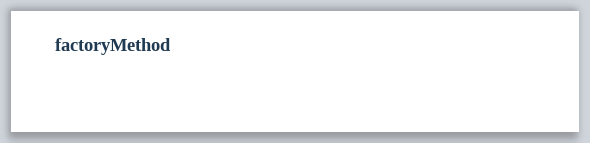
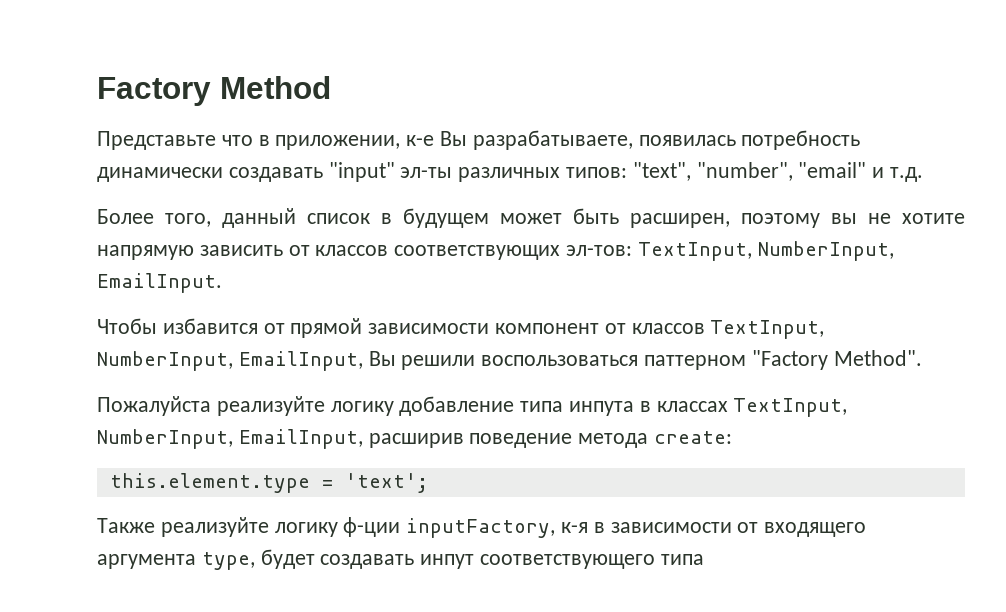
- factoryMethod
+ Factory Method
+ Представьте что в приложении, к-е Вы разрабатываете, появилась потребность динамически создавать "input" эл-ты различных типов: "text", "number", "email" и т.д.
+ Более того, данный список в будущем может быть расширен, поэтому вы не хотите напрямую зависить от классов соответствующих эл-тов: TextInput, NumberInput, EmailInput.
+ Чтобы избавится от прямой зависимости компонент от классов TextInput, NumberInput, EmailInput, Вы решили воспользоваться паттерном "Factory Method".
+ Пожалуйста реализуйте логику добавление типа инпута в классах TextInput, NumberInput, EmailInput, расширив поведение метода create:
+ this.element.type = 'text';
+ Также реализуйте логику ф-ции inputFactory, к-я в зависимости от входящего аргумента type, будет создавать инпут соответствующего типа

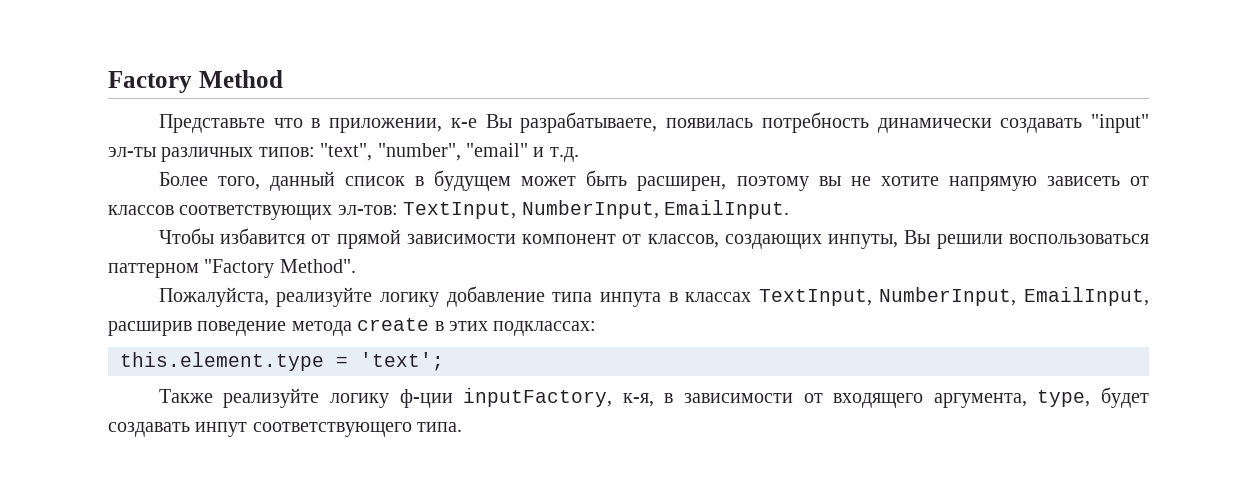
- Более того, данный список в будущем может быть расширен, поэтому вы не хотите напрямую зависить от классов соответствующих эл-тов: TextInput, NumberInput, EmailInput.
+ Более того, данный список в будущем может быть расширен, поэтому вы не хотите напрямую зависеть от классов соответствующих эл-тов: TextInput, NumberInput, EmailInput.
- Чтобы избавится от прямой зависимости компонент от классов TextInput, NumberInput, EmailInput, Вы решили воспользоваться паттерном "Factory Method".
+ Чтобы избавится от прямой зависимости компонент от классов, создающих инпуты, Вы решили воспользоваться паттерном "Factory Method".
- Пожалуйста реализуйте логику добавление типа инпута в классах TextInput, NumberInput, EmailInput, расширив поведение метода create:
+ Пожалуйста, реализуйте логику добавление типа инпута в классах TextInput, NumberInput, EmailInput, расширив поведение метода create в этих подклассах:
- Также реализуйте логику ф-ции inputFactory, к-я в зависимости от входящего аргумента type, будет создавать инпут соответствующего типа
+ Также реализуйте логику ф-ции inputFactory, к-я, в зависимости от входящего аргумента, type, будет создавать инпут соответствующего типа.

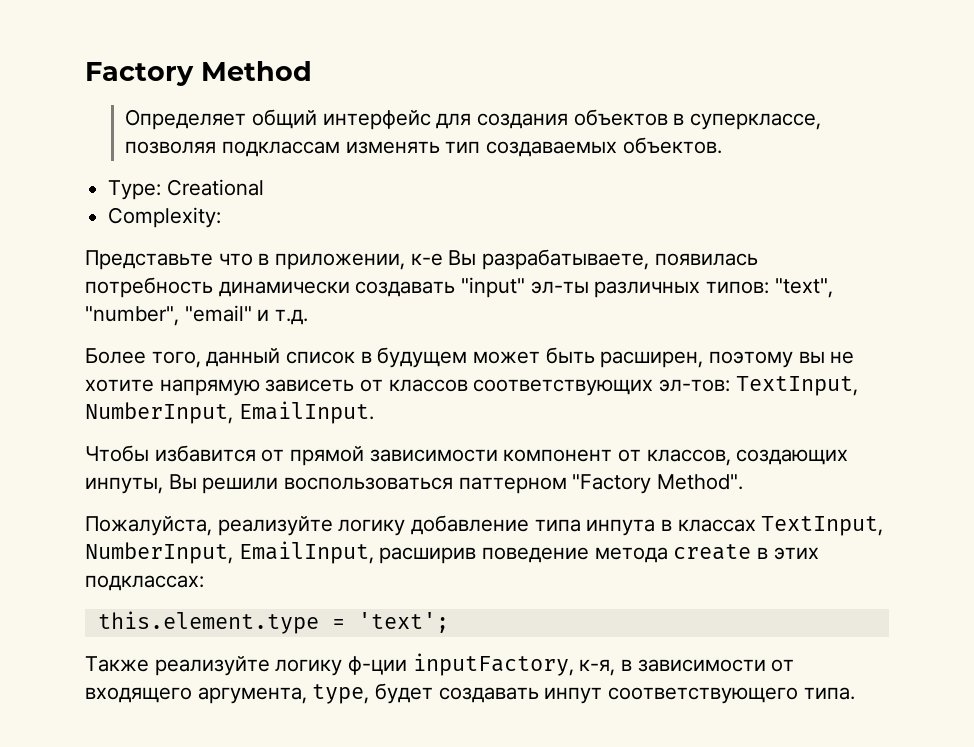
+ Определяет общий интерфейс для создания объектов в суперклассе, позволяя подклассам изменять тип создаваемых объектов.
+ Type: Creational
+ Complexity:

